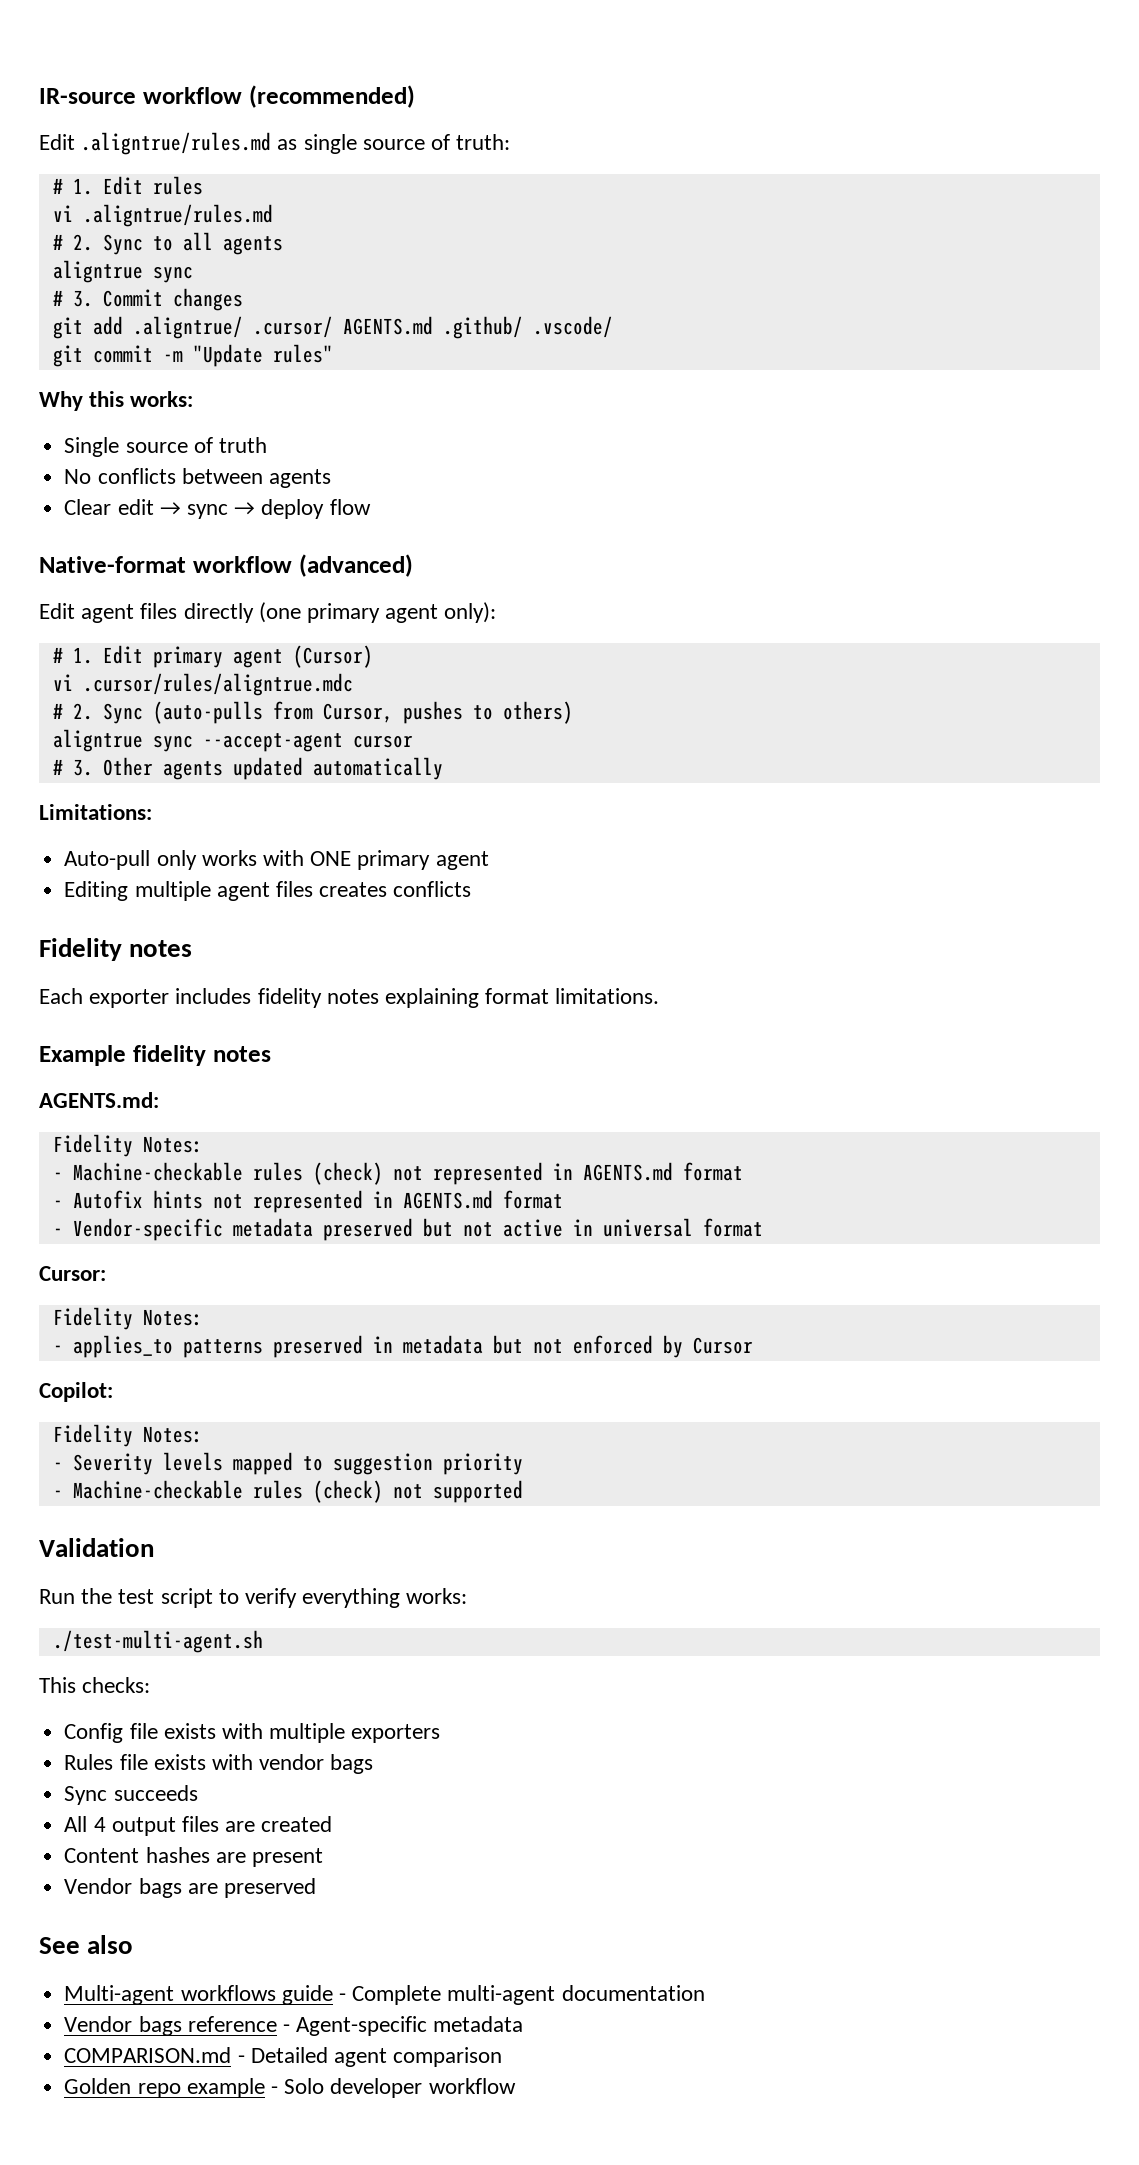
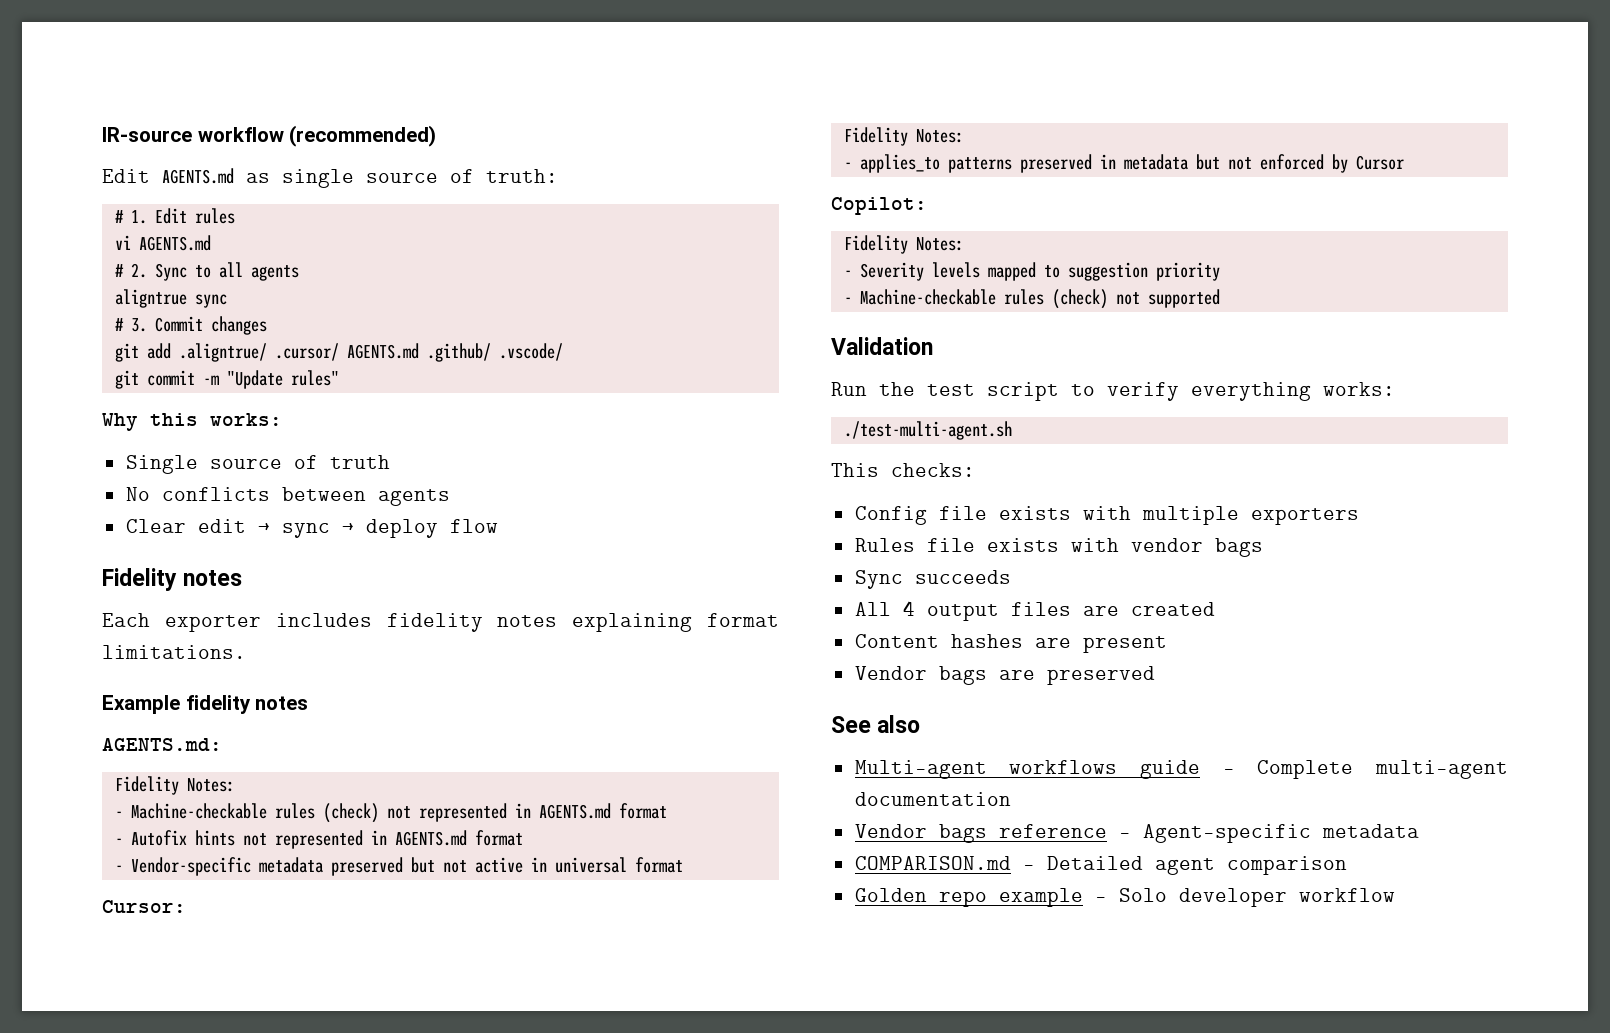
- Edit .aligntrue/rules.md as single source of truth:
+ Edit AGENTS.md as single source of truth:
- vi .aligntrue/rules.md
+ vi AGENTS.md
- Native-format workflow (advanced)
- Edit agent files directly (one primary agent only):
- # 1. Edit primary agent (Cursor)
- vi .cursor/rules/aligntrue.mdc
- # 2. Sync (auto-pulls from Cursor, pushes to others)
- aligntrue sync --accept-agent cursor
- # 3. Other agents updated automatically
- Limitations:
- Auto-pull only works with ONE primary agent
- Editing multiple agent files creates conflicts

